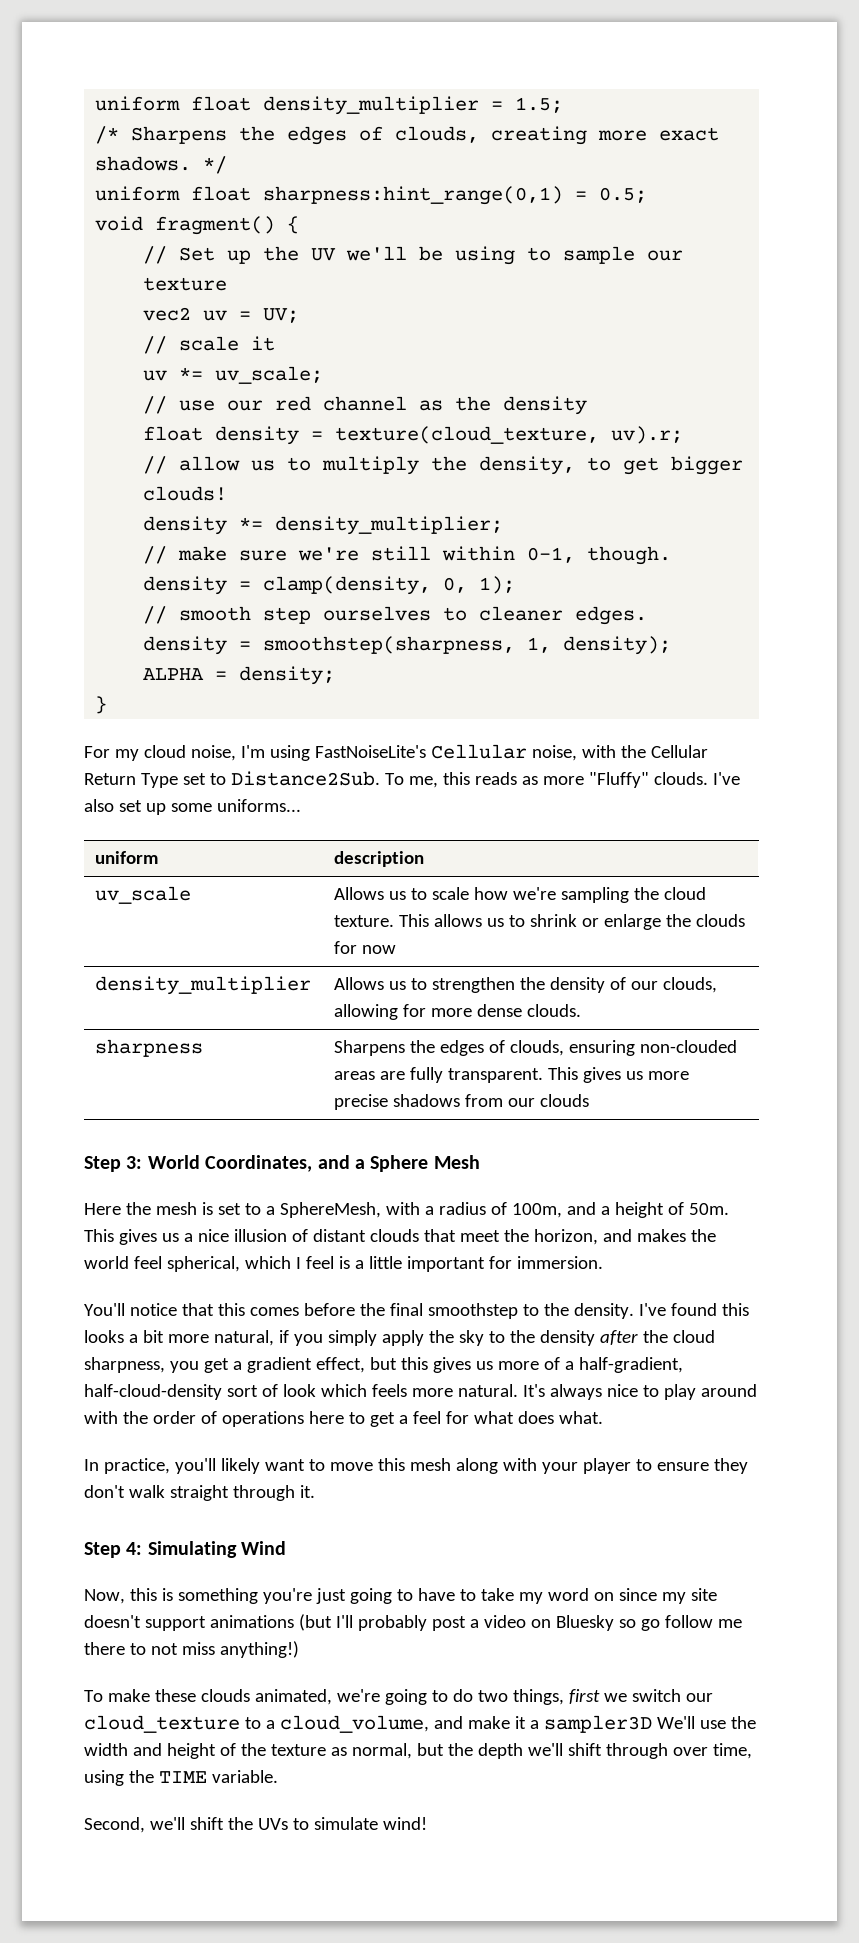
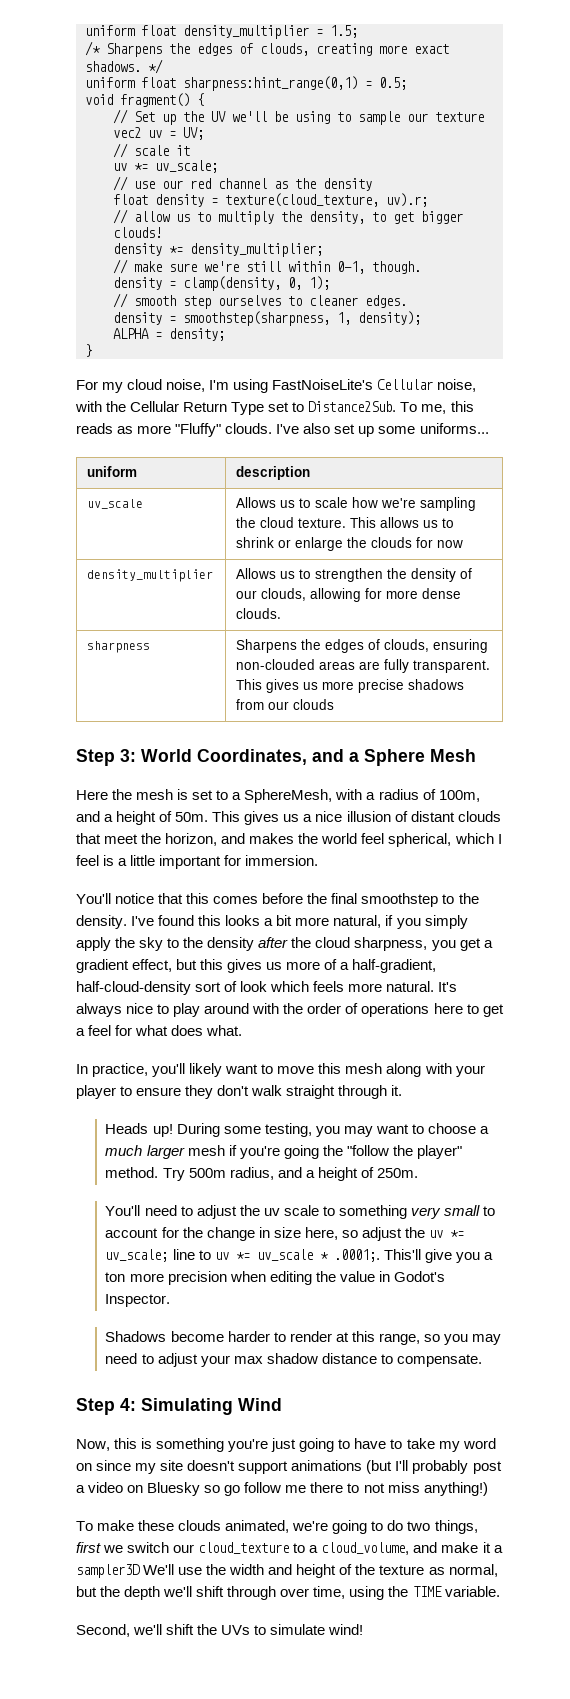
+ Heads up! During some testing, you may want to choose a much larger mesh if you're going the "follow the player" method. Try 500m radius, and a height of 250m.
+ You'll need to adjust the uv scale to something very small to account for the change in size here, so adjust the uv *= uv_scale; line to uv *= uv_scale * .0001;. This'll give you a ton more precision when editing the value in Godot's Inspector.
+ Shadows become harder to render at this range, so you may need to adjust your max shadow distance to compensate.

